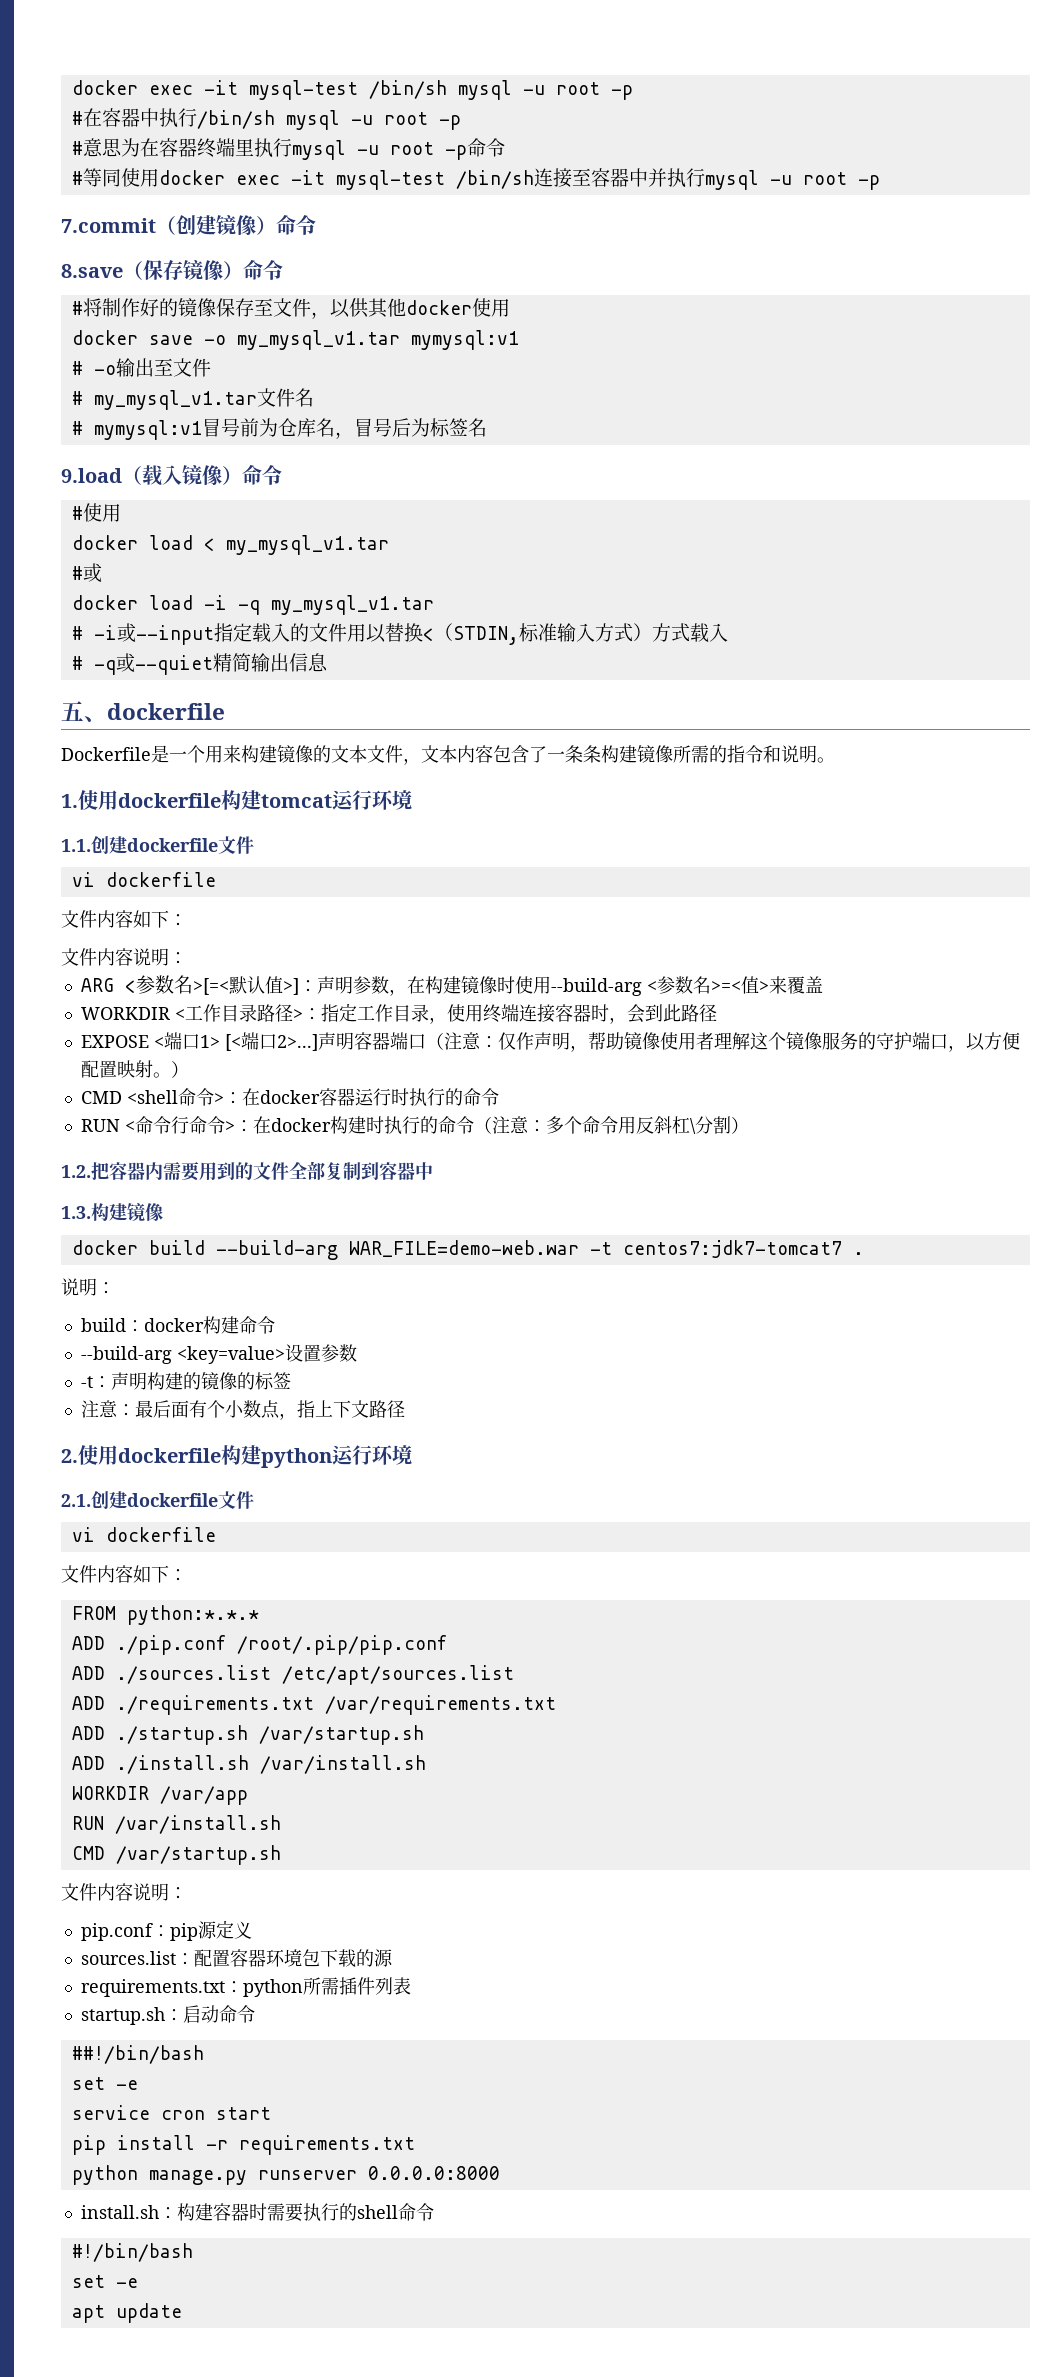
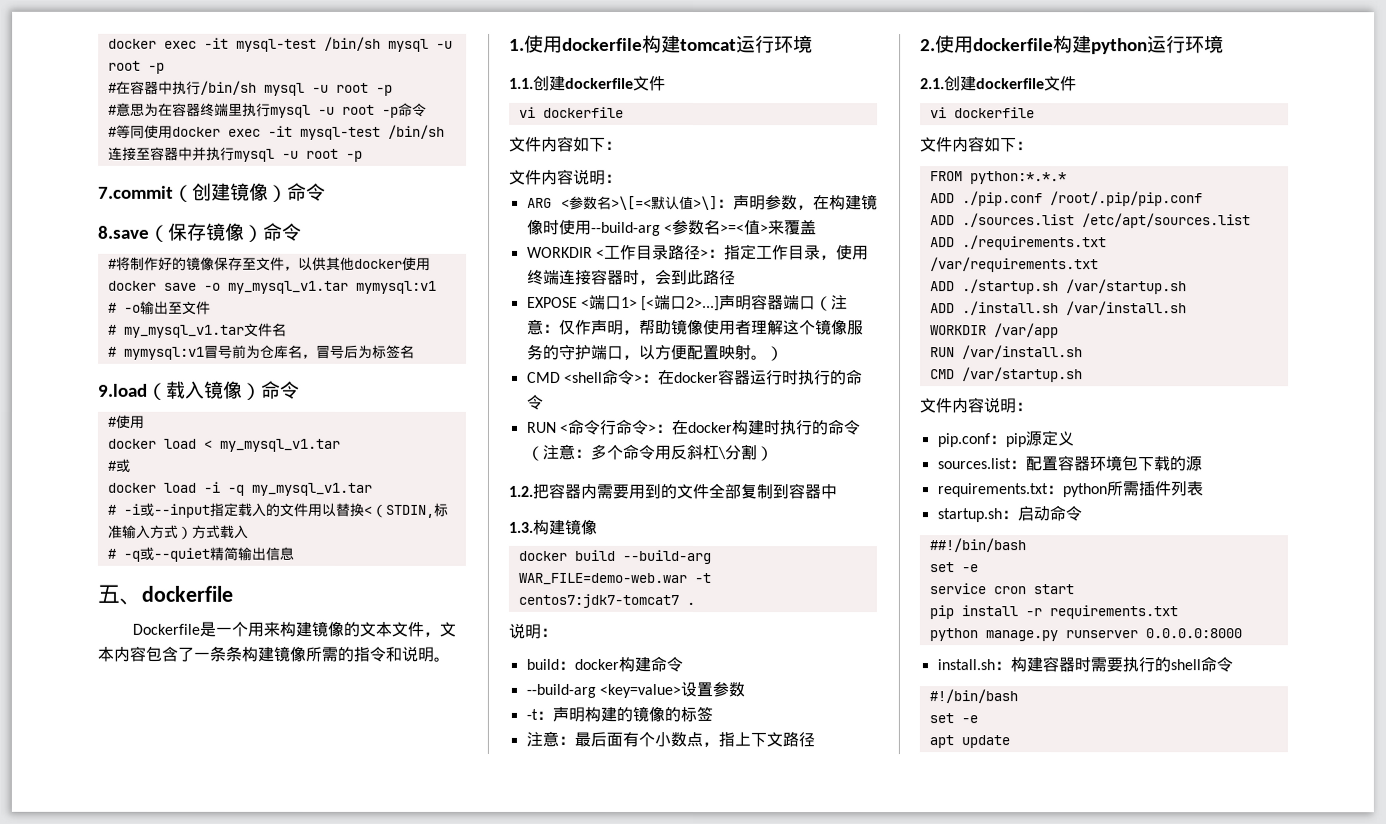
- ARG <参数名>[=<默认值>]：声明参数，在构建镜像时使用--build-arg <参数名>=<值>来覆盖
+ ARG <参数名>\[=<默认值>\]：声明参数，在构建镜像时使用--build-arg <参数名>=<值>来覆盖

